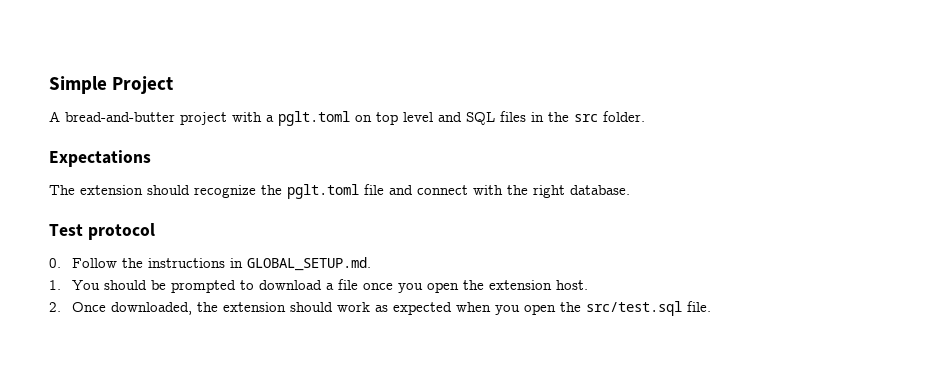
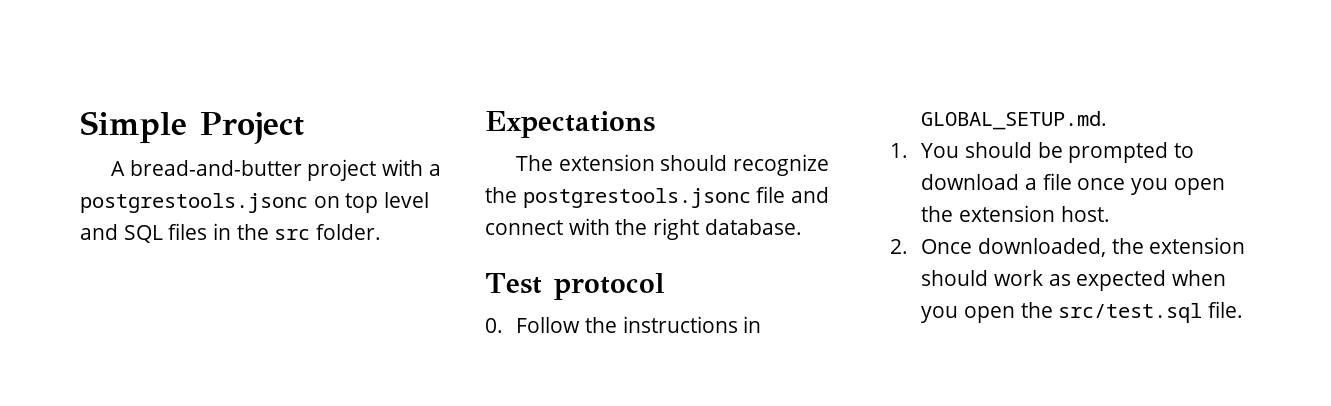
- A bread-and-butter project with a pglt.toml on top level and SQL files in the src folder.
+ A bread-and-butter project with a postgrestools.jsonc on top level and SQL files in the src folder.
- The extension should recognize the pglt.toml file and connect with the right database.
+ The extension should recognize the postgrestools.jsonc file and connect with the right database.

